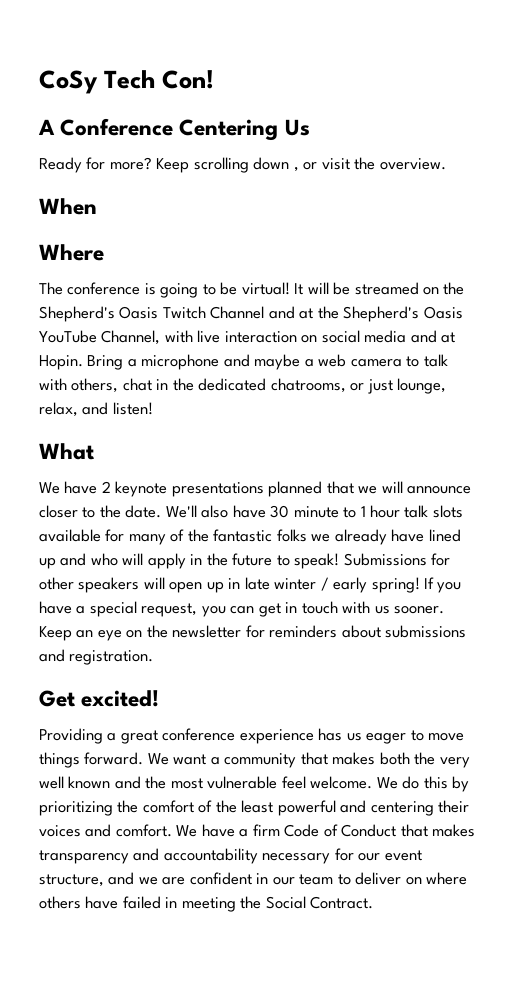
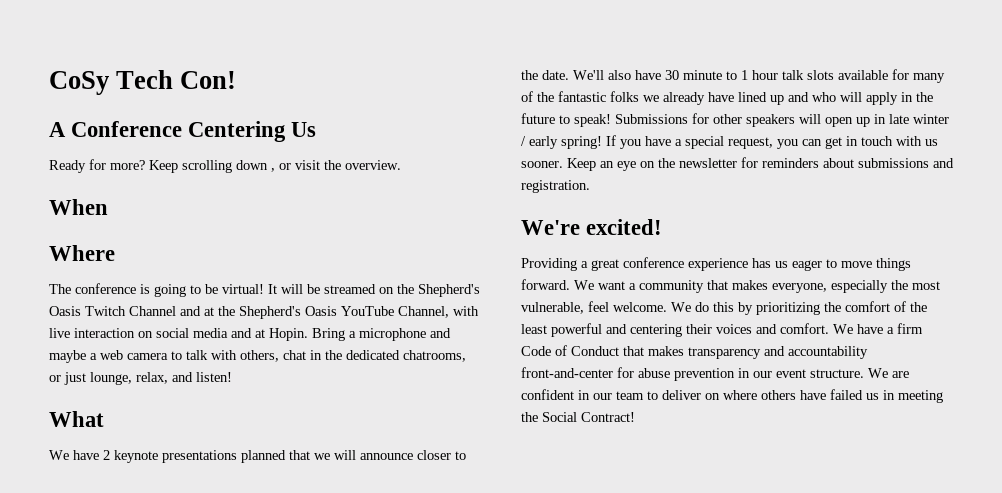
- Get excited!
+ We're excited!
- We want a community that makes both the very well known and the most vulnerable feel welcome.
+ We want a community that makes everyone, especially the most vulnerable, feel welcome.
- We have a firm Code of Conduct that makes transparency and accountability necessary for our event structure, and we are confident in our team to deliver on where others have failed in meeting the Social Contract.
+ We have a firm Code of Conduct that makes transparency and accountability front-and-center for abuse prevention in our event structure. We are confident in our team to deliver on where others have failed us in meeting the Social Contract!

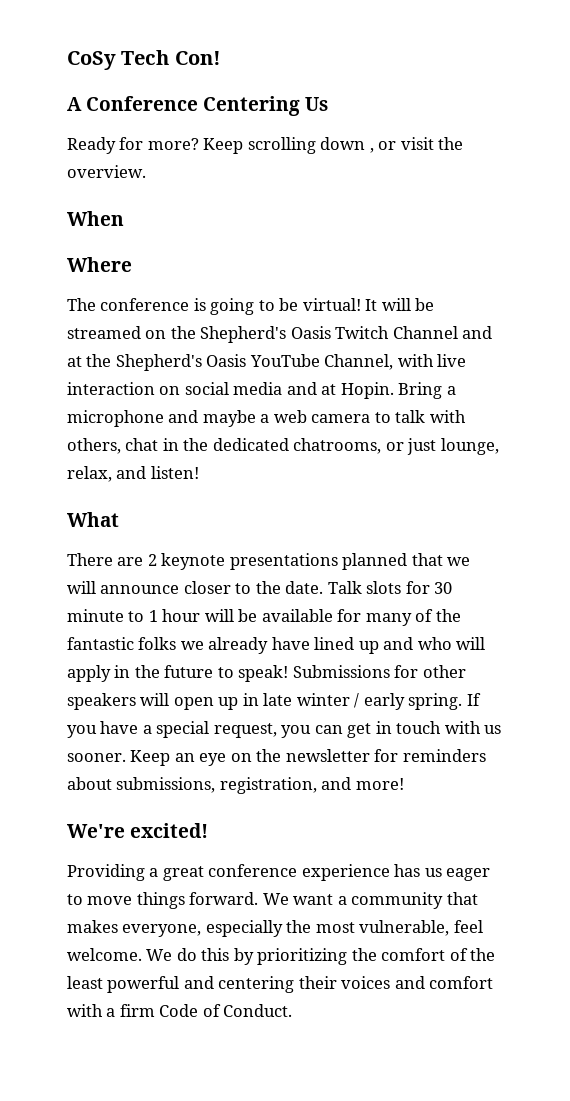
- We have 2 keynote presentations planned that we will announce closer to the date.
+ There are 2 keynote presentations planned that we will announce closer to the date.
- We'll also have 30 minute to 1 hour talk slots available for many of the fantastic folks we already have lined up and who will apply in the future to speak!
+ Talk slots for 30 minute to 1 hour will be available for many of the fantastic folks we already have lined up and who will apply in the future to speak!
- Submissions for other speakers will open up in late winter / early spring!
+ Submissions for other speakers will open up in late winter / early spring.
- Keep an eye on the newsletter for reminders about submissions and registration.
+ Keep an eye on the newsletter for reminders about submissions, registration, and more!
- We do this by prioritizing the comfort of the least powerful and centering their voices and comfort. We have a firm Code of Conduct that makes transparency and accountability front-and-center for abuse prevention in our event structure. We are confident in our team to deliver on where others have failed us in meeting the Social Contract!
+ We do this by prioritizing the comfort of the least powerful and centering their voices and comfort with a firm Code of Conduct.

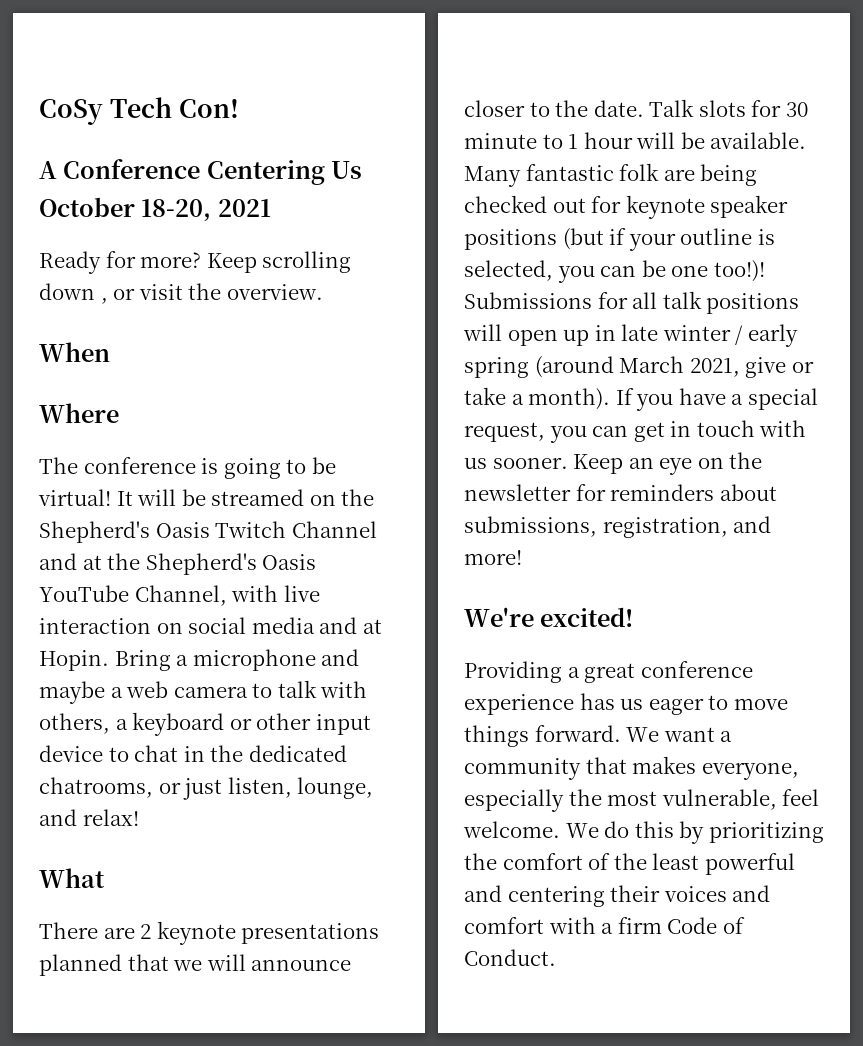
+ October 18-20, 2021
- Bring a microphone and maybe a web camera to talk with others, chat in the dedicated chatrooms, or just lounge, relax, and listen!
+ Bring a microphone and maybe a web camera to talk with others, a keyboard or other input device to chat in the dedicated chatrooms, or just listen, lounge, and relax!
- Talk slots for 30 minute to 1 hour will be available for many of the fantastic folks we already have lined up and who will apply in the future to speak! Submissions for other speakers will open up in late winter / early spring.
+ Talk slots for 30 minute to 1 hour will be available. Many fantastic folk are being checked out for keynote speaker positions (but if your outline is selected, you can be one too!)! Submissions for all talk positions will open up in late winter / early spring (around March 2021, give or take a month).

